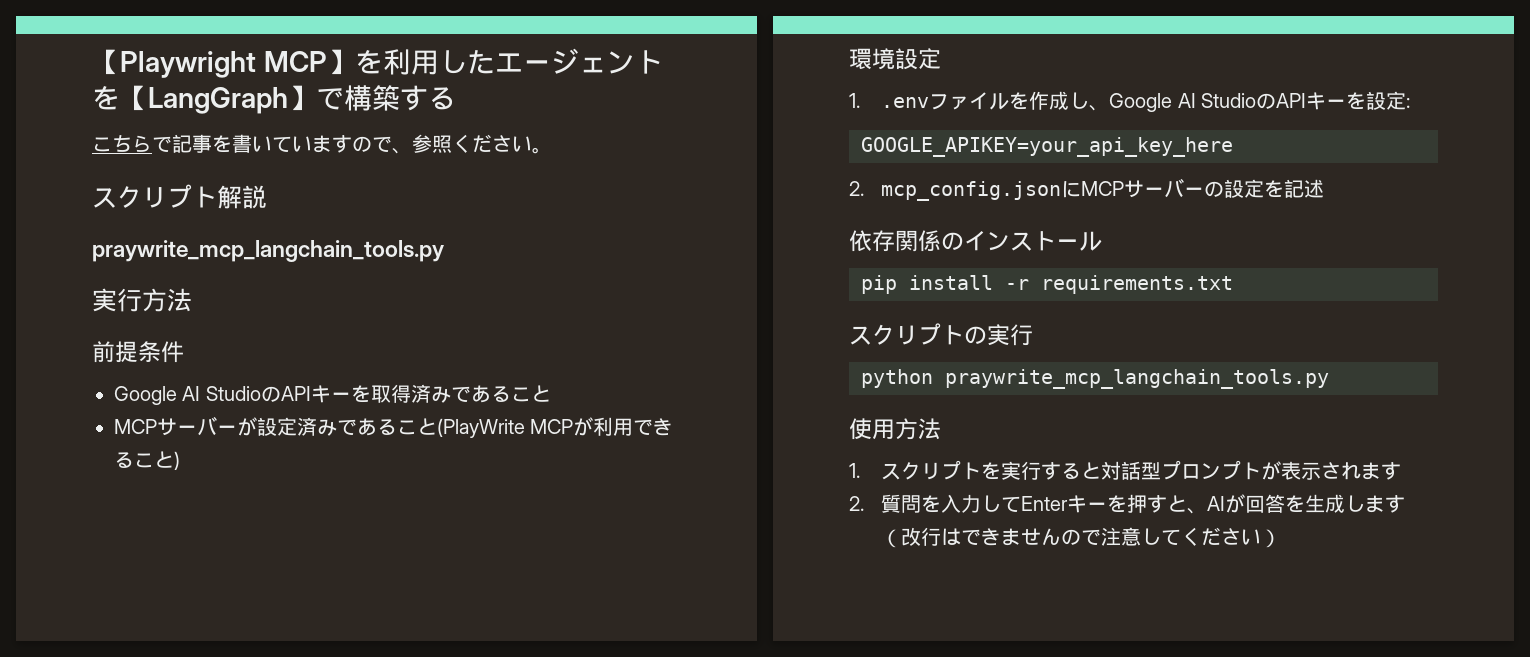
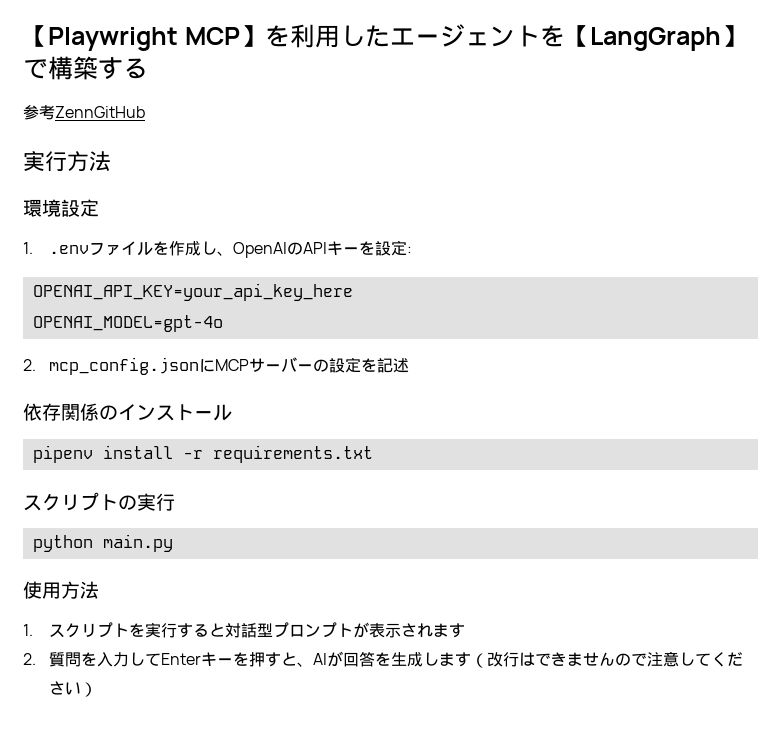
- こちらで記事を書いていますので、参照ください。
- スクリプト解説
- praywrite_mcp_langchain_tools.py
+ 参考ZennGitHub
  実行方法
- 前提条件
- Google AI StudioのAPIキーを取得済みであること
- MCPサーバーが設定済みであること(PlayWrite MCPが利用できること)
- 1. .envファイルを作成し、Google AI StudioのAPIキーを設定:
+ 1. .envファイルを作成し、OpenAIのAPIキーを設定:
- GOOGLE_APIKEY=your_api_key_here
+ OPENAI_API_KEY=your_api_key_here
+ OPENAI_MODEL=gpt-4o
- pip install -r requirements.txt
+ pipenv install -r requirements.txt
- python praywrite_mcp_langchain_tools.py
+ python main.py

